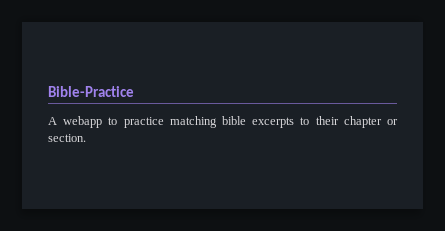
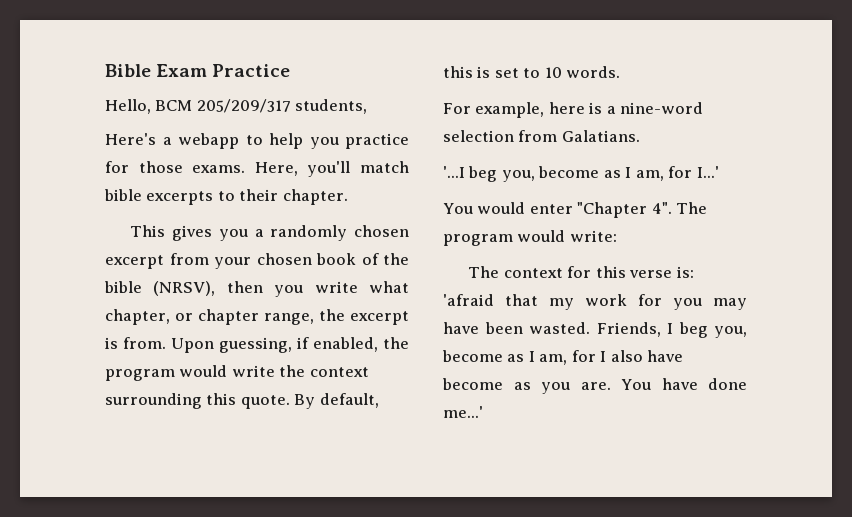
- Bible-Practice
- A webapp to practice matching bible excerpts to their chapter or section.
+ Bible Exam Practice
+ Hello, BCM 205/209/317 students,
+ Here's a webapp to help you practice for those exams. Here, you'll match bible excerpts to their chapter.
+ This gives you a randomly chosen excerpt from your chosen book of the bible (NRSV), then you write what chapter, or chapter range, the excerpt is from. Upon guessing, if enabled, the program would write the context surrounding this quote. By default, this is set to 10 words.
+ For example, here is a nine-word selection from Galatians.
+ '...I beg you, become as I am, for I...'
+ You would enter "Chapter 4". The program would write:
+ The context for this verse is: 'afraid that my work for you may have been wasted. Friends, I beg you, become as I am, for I also have become as you are. You have done me...'

